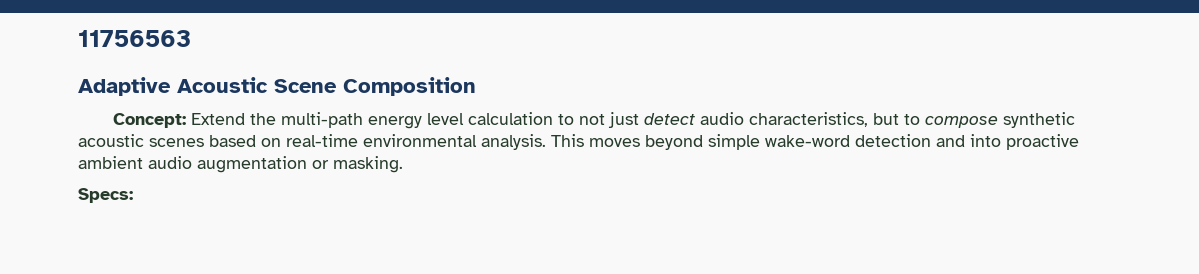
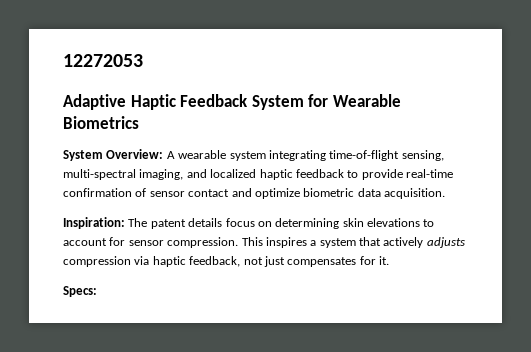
- 11756563
+ 12272053
- Adaptive Acoustic Scene Composition
- Concept: Extend the multi-path energy level calculation to not just detect audio characteristics, but to compose synthetic acoustic scenes based on real-time environmental analysis. This moves beyond simple wake-word detection and into proactive ambient audio augmentation or masking.
+ Adaptive Haptic Feedback System for Wearable Biometrics
+ System Overview: A wearable system integrating time-of-flight sensing, multi-spectral imaging, and localized haptic feedback to provide real-time confirmation of sensor contact and optimize biometric data acquisition.
+ Inspiration: The patent details focus on determining skin elevations to account for sensor compression. This inspires a system that actively adjusts compression via haptic feedback, not just compensates for it.

